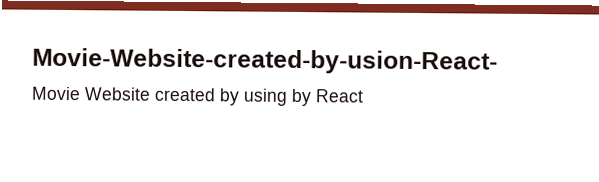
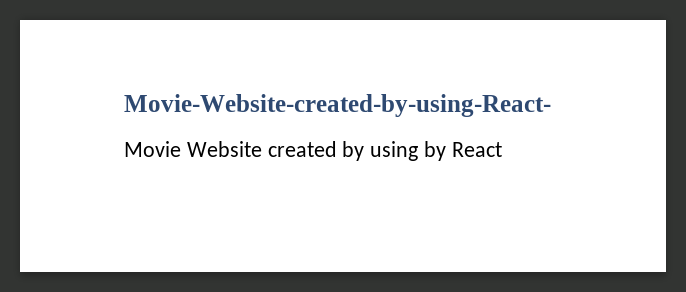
- Movie-Website-created-by-usion-React-
+ Movie-Website-created-by-using-React-

